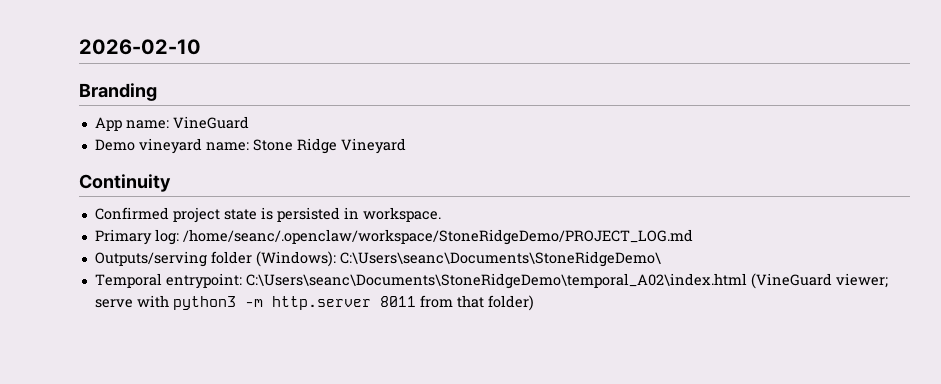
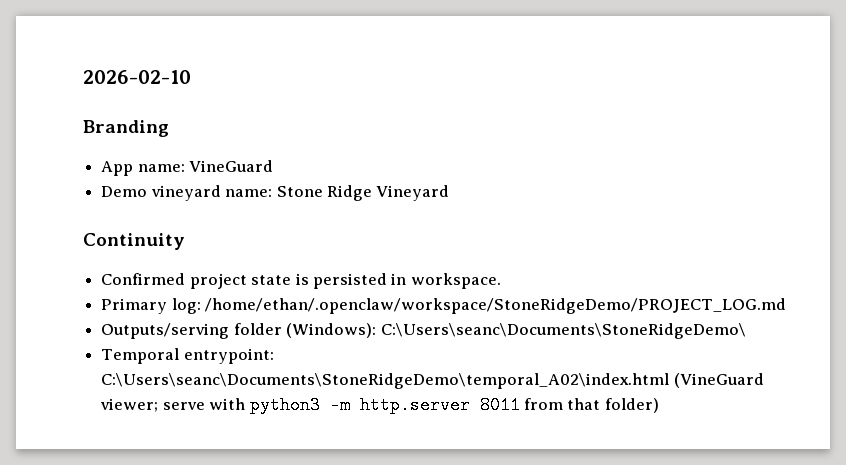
- Primary log: /home/seanc/.openclaw/workspace/StoneRidgeDemo/PROJECT_LOG.md
+ Primary log: /home/ethan/.openclaw/workspace/StoneRidgeDemo/PROJECT_LOG.md

